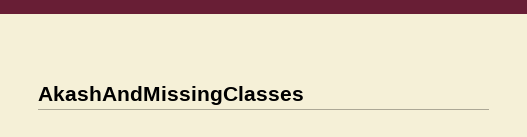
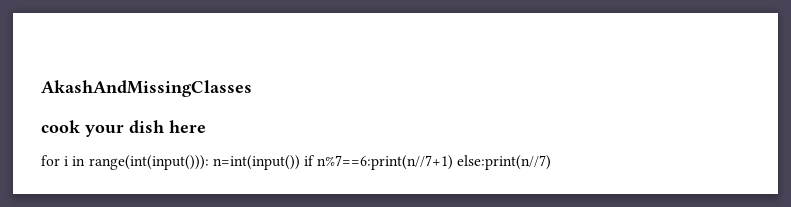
+ cook your dish here
+ for i in range(int(input())): n=int(input()) if n%7==6:print(n//7+1) else:print(n//7)

